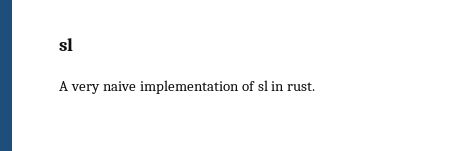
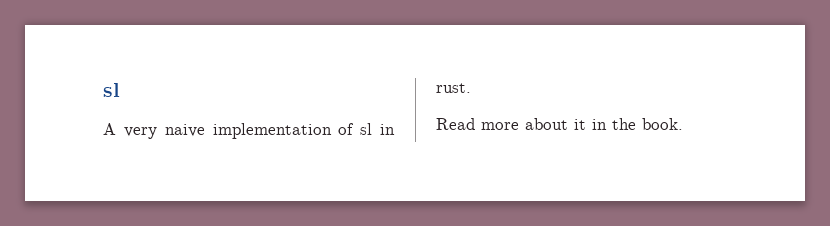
+ Read more about it in the book.

